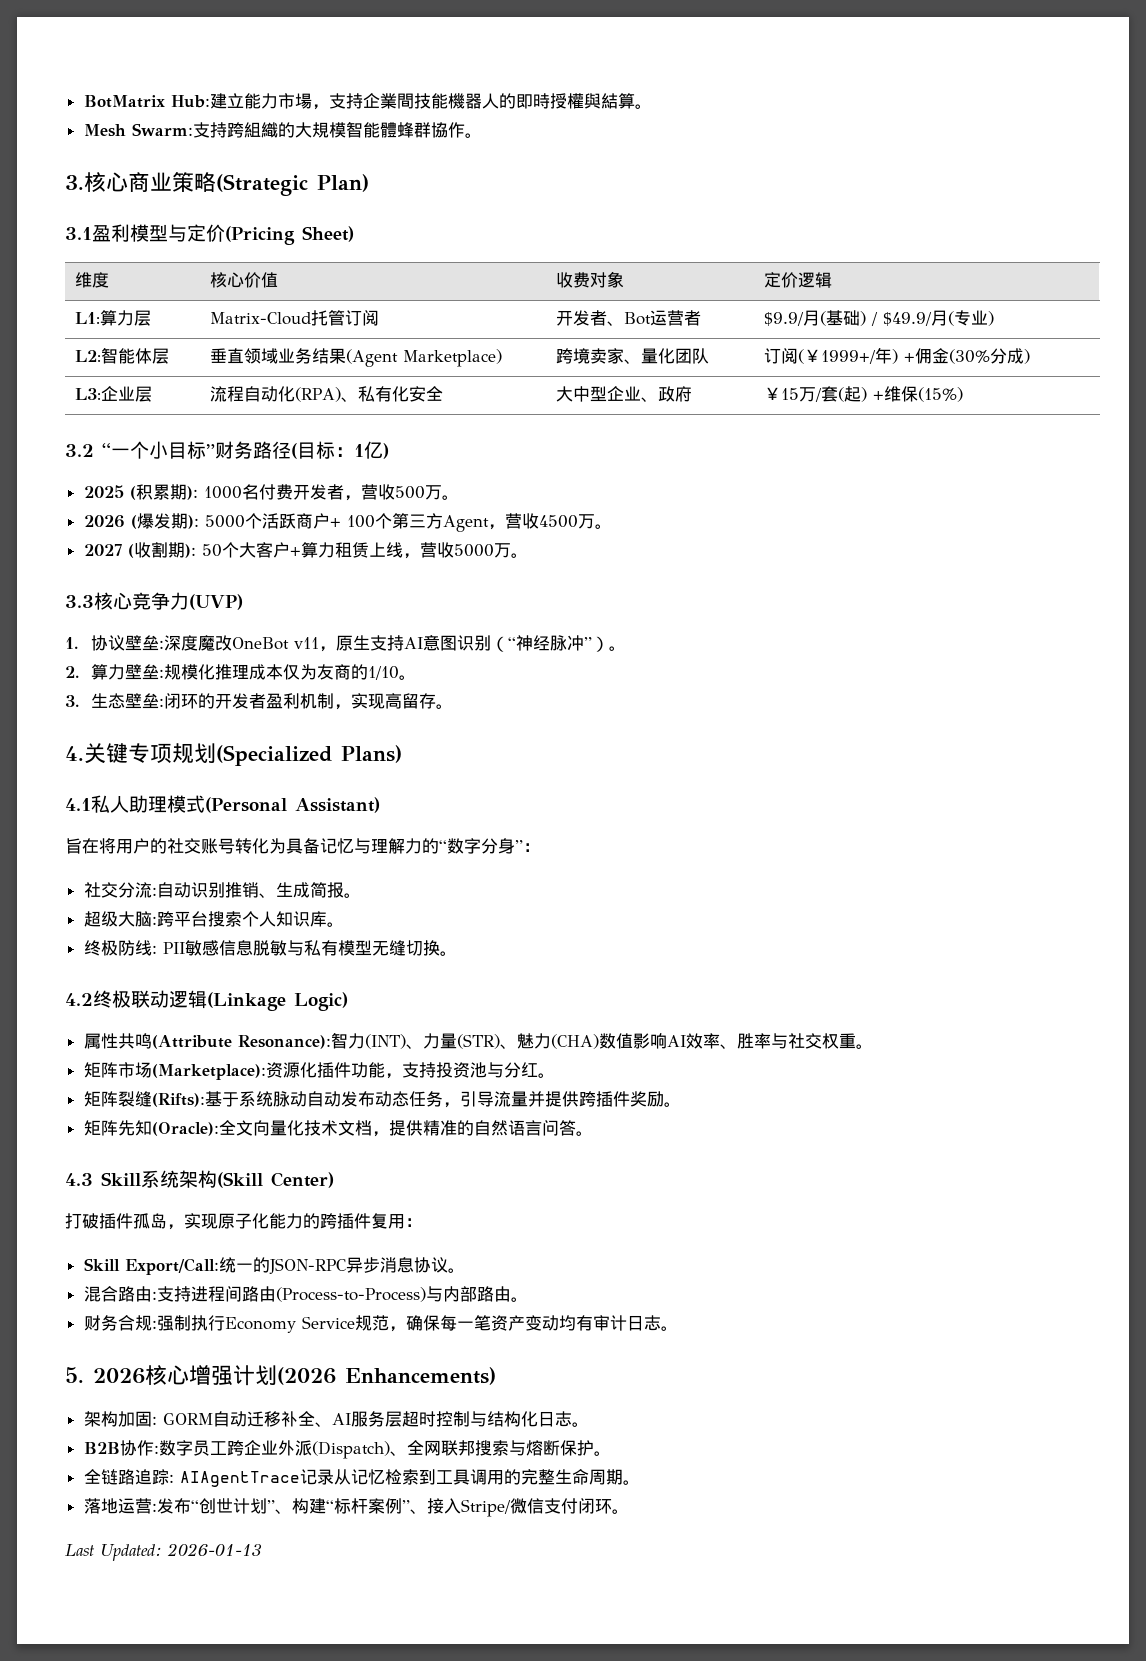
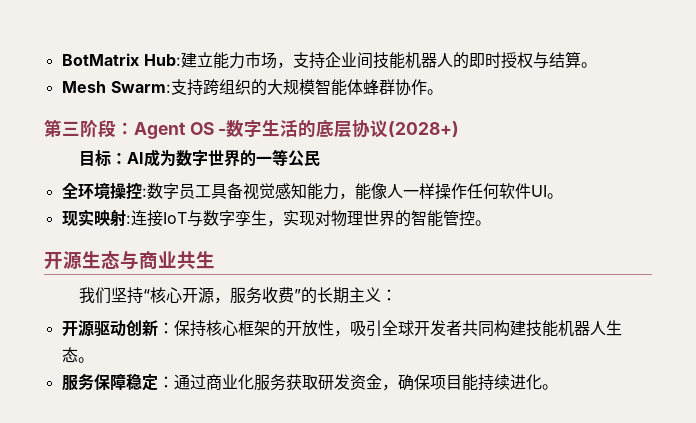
- BotMatrix Hub:建立能力市場，支持企業間技能機器人的即時授權與結算。
+ BotMatrix Hub:建立能力市场，支持企业间技能机器人的即时授权与结算。
- Mesh Swarm:支持跨組織的大規模智能體蜂群協作。
- 3.核心商业策略(Strategic Plan)
- 3.1盈利模型与定价(Pricing Sheet)
- 维度 | 核心价值 | 收费对象 | 定价逻辑
- L1:算力层 | Matrix-Cloud托管订阅 | 开发者、Bot运营者 | $9.9/月(基础) / $49.9/月(专业)
- L2:智能体层 | 垂直领域业务结果(Agent Marketplace) | 跨境卖家、量化团队 | 订阅(￥1999+/年) +佣金(30%分成)
- L3:企业层 | 流程自动化(RPA)、私有化安全 | 大中型企业、政府 | ￥15万/套(起) +维保(15%)
- 3.2 “一个小目标”财务路径(目标：1亿)
- 2025 (积累期): 1000名付费开发者，营收500万。
- 2026 (爆发期): 5000个活跃商户+ 100个第三方Agent，营收4500万。
- 2027 (收割期): 50个大客户+算力租赁上线，营收5000万。
- 3.3核心竞争力(UVP)
- 1.协议壁垒:深度魔改OneBot v11，原生支持AI意图识别（“神经脉冲”）。
- 2.算力壁垒:规模化推理成本仅为友商的1/10。
- 3.生态壁垒:闭环的开发者盈利机制，实现高留存。
- 4.关键专项规划(Specialized Plans)
- 4.1私人助理模式(Personal Assistant)
- 旨在将用户的社交账号转化为具备记忆与理解力的“数字分身”：
- 社交分流:自动识别推销、生成简报。
- 超级大脑:跨平台搜索个人知识库。
- 终极防线: PII敏感信息脱敏与私有模型无缝切换。
- 4.2终极联动逻辑(Linkage Logic)
- 属性共鸣(Attribute Resonance):智力(INT)、力量(STR)、魅力(CHA)数值影响AI效率、胜率与社交权重。
- 矩阵市场(Marketplace):资源化插件功能，支持投资池与分红。
- 矩阵裂缝(Rifts):基于系统脉动自动发布动态任务，引导流量并提供跨插件奖励。
- 矩阵先知(Oracle):全文向量化技术文档，提供精准的自然语言问答。
- 4.3 Skill系统架构(Skill Center)
- 打破插件孤岛，实现原子化能力的跨插件复用：
- Skill Export/Call:统一的JSON-RPC异步消息协议。
- 混合路由:支持进程间路由(Process-to-Process)与内部路由。
- 财务合规:强制执行Economy Service规范，确保每一笔资产变动均有审计日志。
- 5. 2026核心增强计划(2026 Enhancements)
- 架构加固: GORM自动迁移补全、AI服务层超时控制与结构化日志。
- B2B协作:数字员工跨企业外派(Dispatch)、全网联邦搜索与熔断保护。
- 全链路追踪: AIAgentTrace记录从记忆检索到工具调用的完整生命周期。
- 落地运营:发布“创世计划”、构建“标杆案例”、接入Stripe/微信支付闭环。
- Last Updated: 2026-01-13
+ Mesh Swarm:支持跨组织的大规模智能体蜂群协作。
+ 第三阶段：Agent OS -数字生活的底层协议(2028+)
+ 目标：AI成为数字世界的一等公民
+ 全环境操控:数字员工具备视觉感知能力，能像人一样操作任何软件UI。
+ 现实映射:连接IoT与数字孪生，实现对物理世界的智能管控。
+ 开源生态与商业共生
+ 我们坚持“核心开源，服务收费”的长期主义：
+ 开源驱动创新：保持核心框架的开放性，吸引全球开发者共同构建技能机器人生态。
+ 服务保障稳定：通过商业化服务获取研发资金，确保项目能持续进化。

